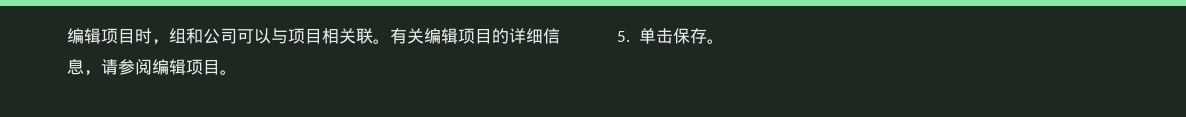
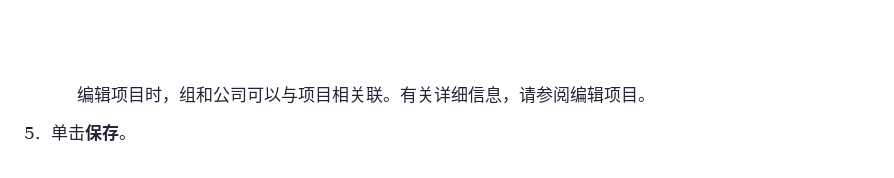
- 有关编辑项目的详细信息，请参阅编辑项目。
+ 有关详细信息，请参阅编辑项目。

